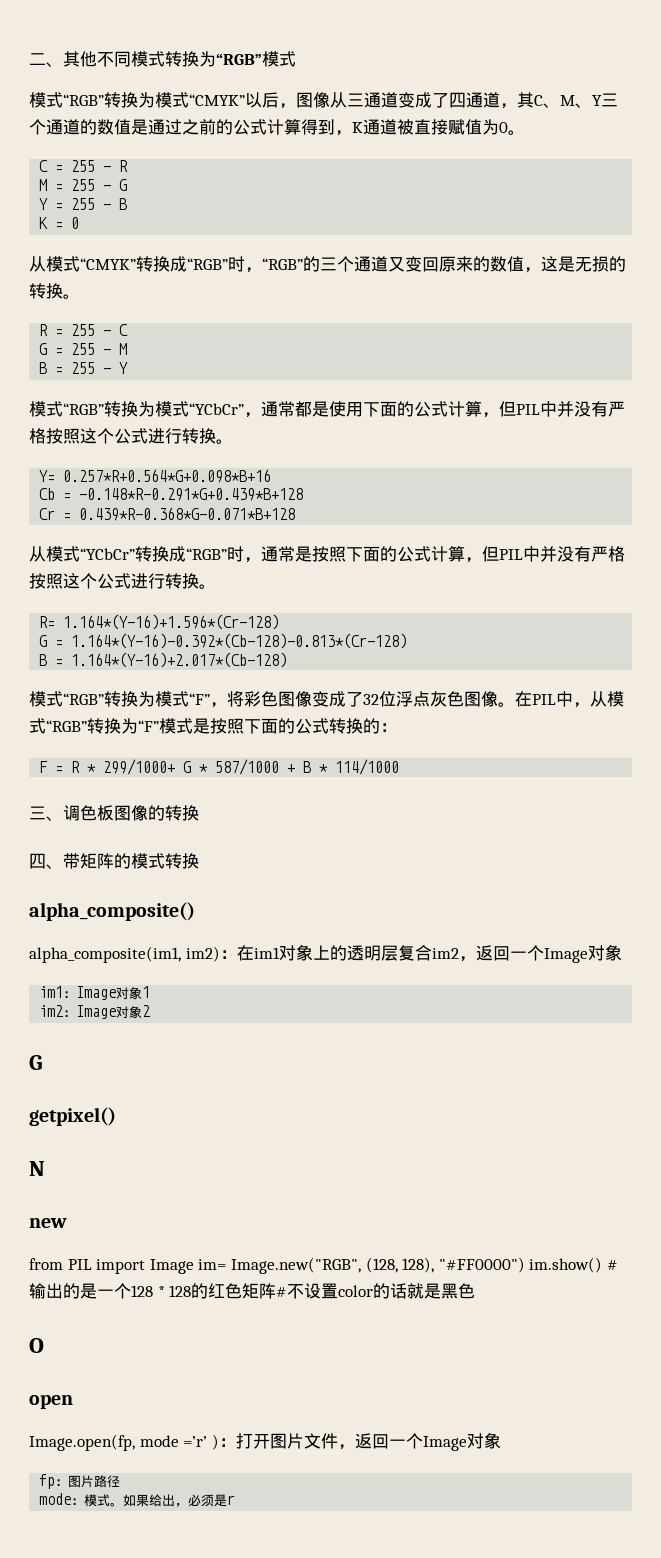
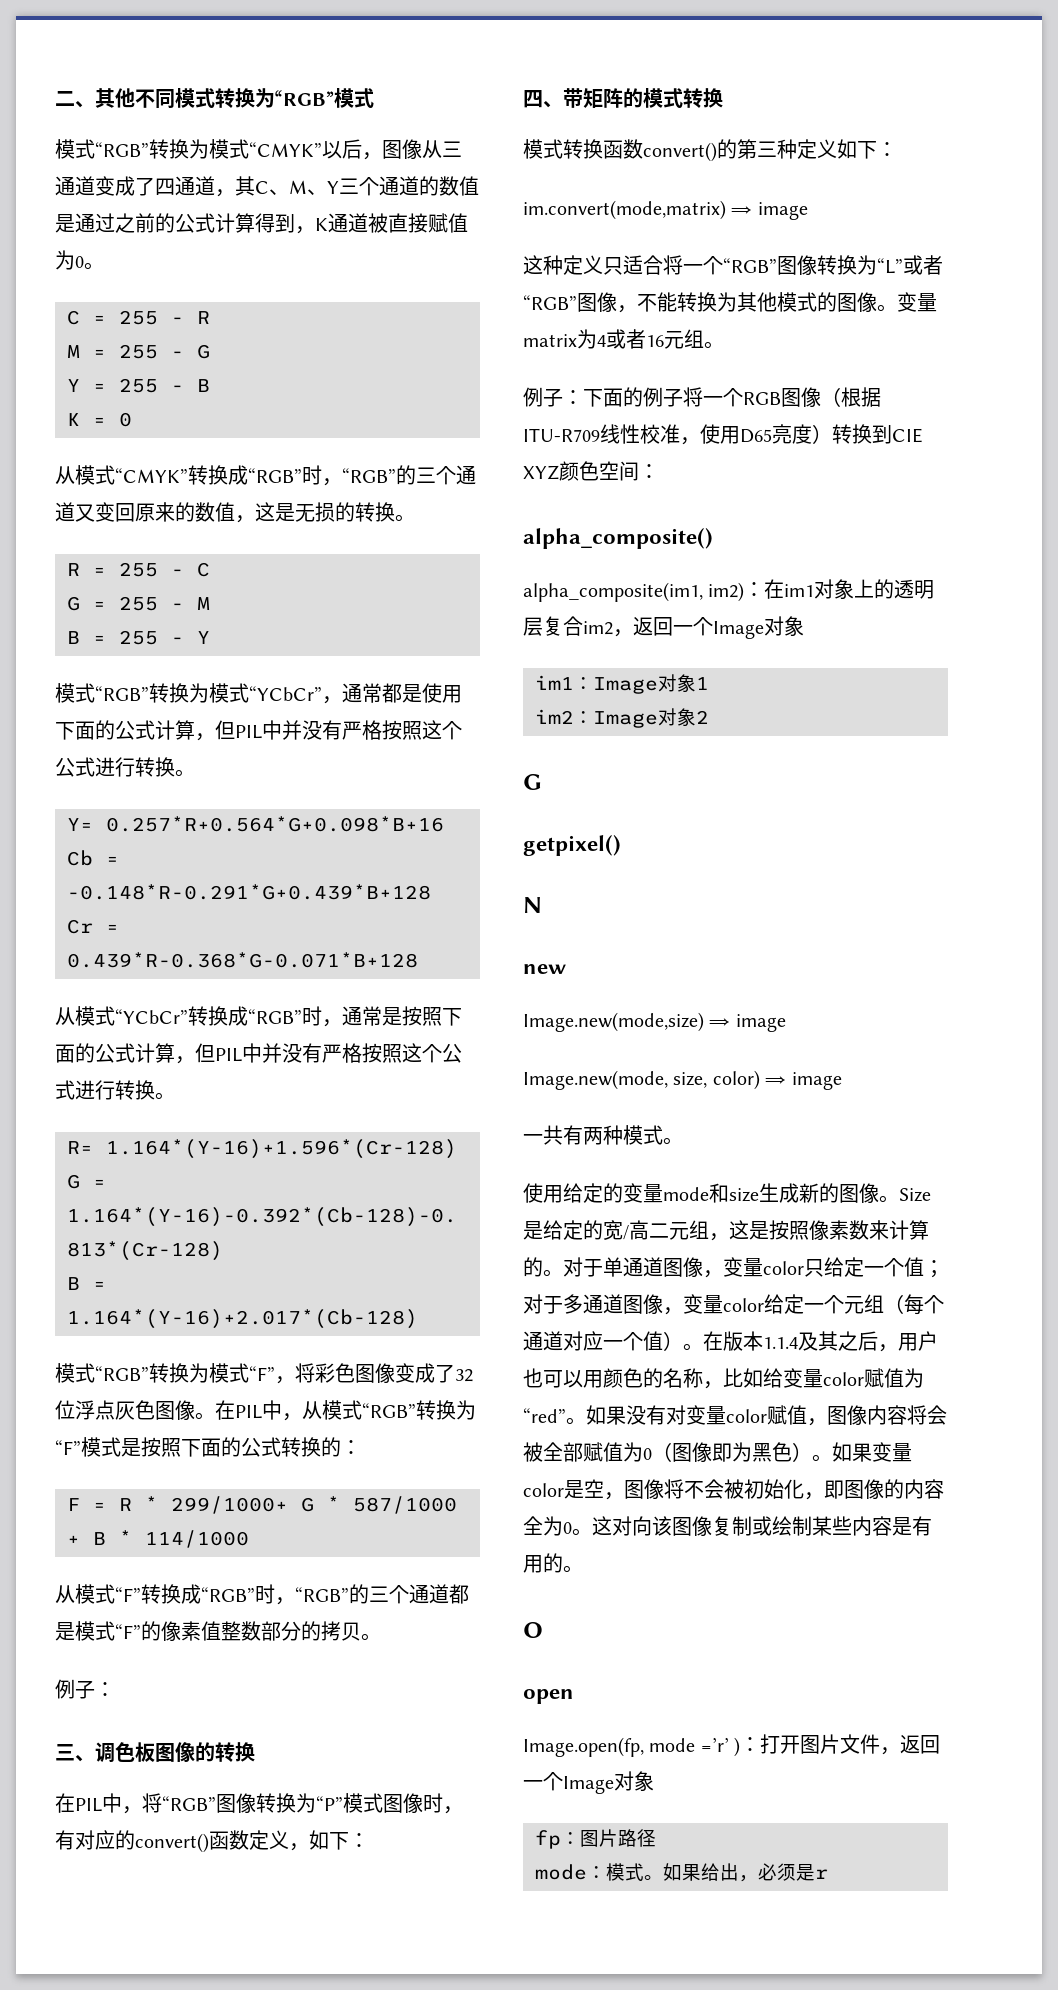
+ 从模式“F”转换成“RGB”时，“RGB”的三个通道都是模式“F”的像素值整数部分的拷贝。
+ 例子：
+ 在PIL中，将“RGB”图像转换为“P”模式图像时，有对应的convert()函数定义，如下：
+ 模式转换函数convert()的第三种定义如下：
+ im.convert(mode,matrix) ⇒ image
+ 这种定义只适合将一个“RGB”图像转换为“L”或者“RGB”图像，不能转换为其他模式的图像。变量matrix为4或者16元组。
+ 例子：下面的例子将一个RGB图像（根据ITU-R709线性校准，使用D65亮度）转换到CIE XYZ颜色空间：
- from PIL import Image im= Image.new("RGB", (128, 128), "#FF0000") im.show() #输出的是一个128 * 128的红色矩阵#不设置color的话就是黑色
+ Image.new(mode,size) ⇒ image
+ Image.new(mode, size, color) ⇒ image
+ 一共有两种模式。
+ 使用给定的变量mode和size生成新的图像。Size是给定的宽/高二元组，这是按照像素数来计算的。对于单通道图像，变量color只给定一个值；对于多通道图像，变量color给定一个元组（每个通道对应一个值）。在版本1.1.4及其之后，用户也可以用颜色的名称，比如给变量color赋值为“red”。如果没有对变量color赋值，图像内容将会被全部赋值为0（图像即为黑色）。如果变量color是空，图像将不会被初始化，即图像的内容全为0。这对向该图像复制或绘制某些内容是有用的。

